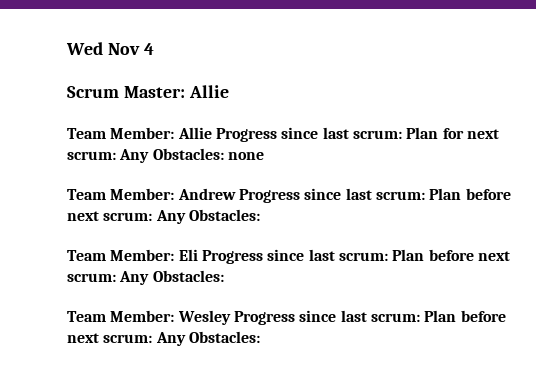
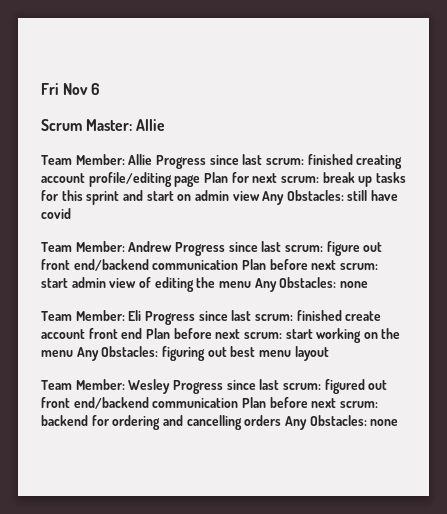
- Wed Nov 4
+ Fri Nov 6
- Team Member: Allie Progress since last scrum: Plan for next scrum: Any Obstacles: none
+ Team Member: Allie Progress since last scrum: finished creating account profile/editing page Plan for next scrum: break up tasks for this sprint and start on admin view Any Obstacles: still have covid
- Team Member: Andrew Progress since last scrum: Plan before next scrum: Any Obstacles:
+ Team Member: Andrew Progress since last scrum: figure out front end/backend communication Plan before next scrum: start admin view of editing the menu Any Obstacles: none
- Team Member: Eli Progress since last scrum: Plan before next scrum: Any Obstacles:
+ Team Member: Eli Progress since last scrum: finished create account front end Plan before next scrum: start working on the menu Any Obstacles: figuring out best menu layout
- Team Member: Wesley Progress since last scrum: Plan before next scrum: Any Obstacles:
+ Team Member: Wesley Progress since last scrum: figured out front end/backend communication Plan before next scrum: backend for ordering and cancelling orders Any Obstacles: none

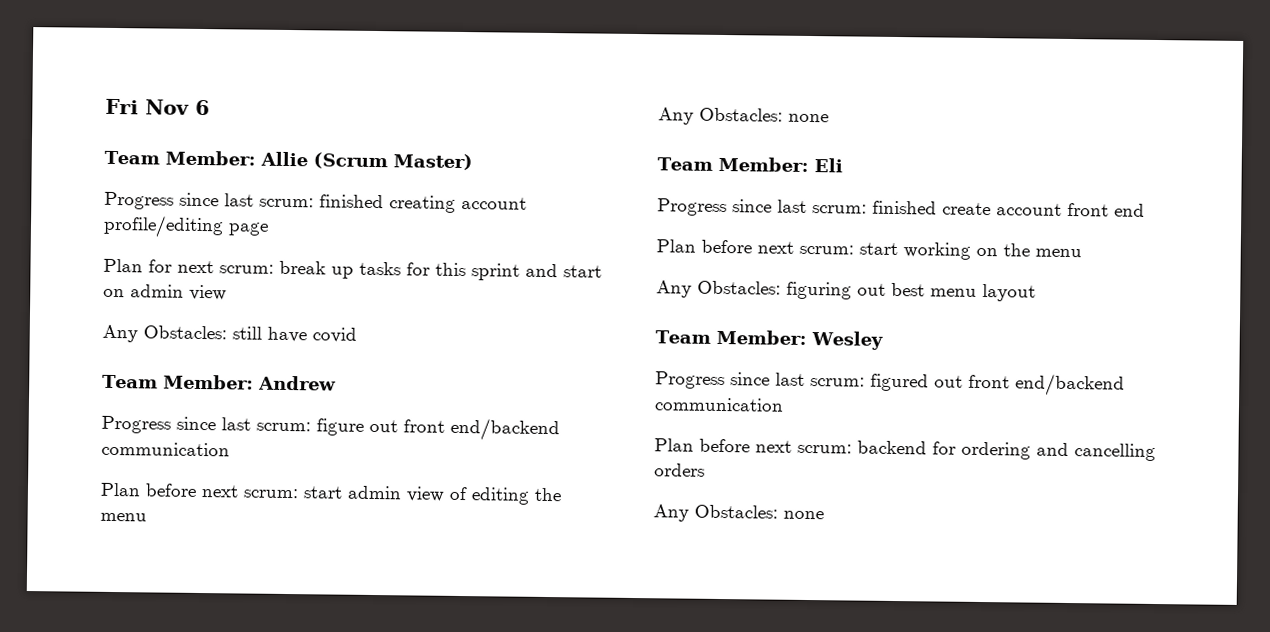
- Scrum Master: Allie
- Team Member: Allie Progress since last scrum: finished creating account profile/editing page Plan for next scrum: break up tasks for this sprint and start on admin view Any Obstacles: still have covid
+ Team Member: Allie (Scrum Master)
+ Progress since last scrum: finished creating account profile/editing page
+ Plan for next scrum: break up tasks for this sprint and start on admin view
+ Any Obstacles: still have covid
- Team Member: Andrew Progress since last scrum: figure out front end/backend communication Plan before next scrum: start admin view of editing the menu Any Obstacles: none
+ Team Member: Andrew
+ Progress since last scrum: figure out front end/backend communication
+ Plan before next scrum: start admin view of editing the menu
+ Any Obstacles: none
- Team Member: Eli Progress since last scrum: finished create account front end Plan before next scrum: start working on the menu Any Obstacles: figuring out best menu layout
+ Team Member: Eli
+ Progress since last scrum: finished create account front end
+ Plan before next scrum: start working on the menu
+ Any Obstacles: figuring out best menu layout
- Team Member: Wesley Progress since last scrum: figured out front end/backend communication Plan before next scrum: backend for ordering and cancelling orders Any Obstacles: none
+ Team Member: Wesley
+ Progress since last scrum: figured out front end/backend communication
+ Plan before next scrum: backend for ordering and cancelling orders
+ Any Obstacles: none

